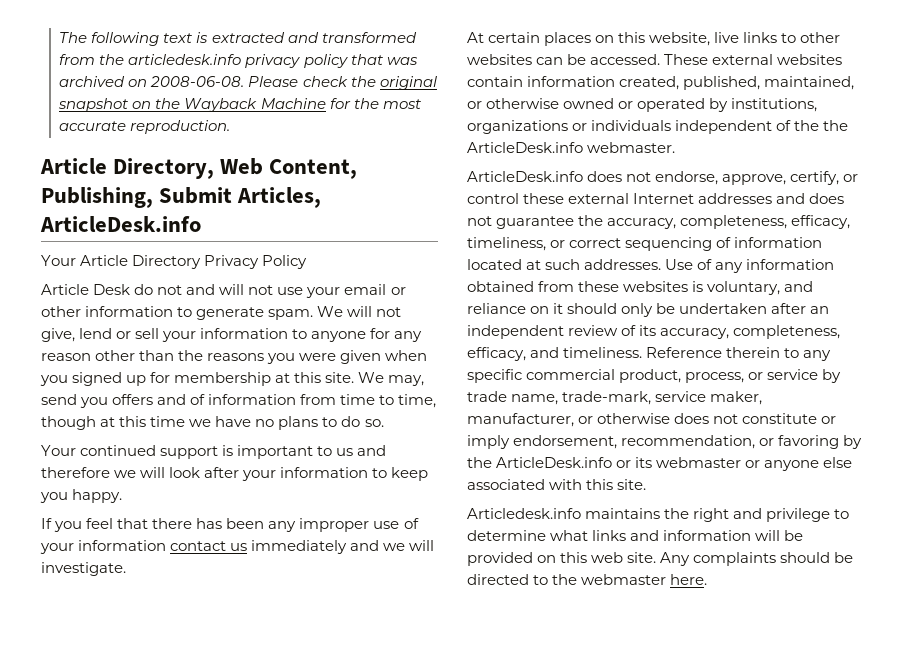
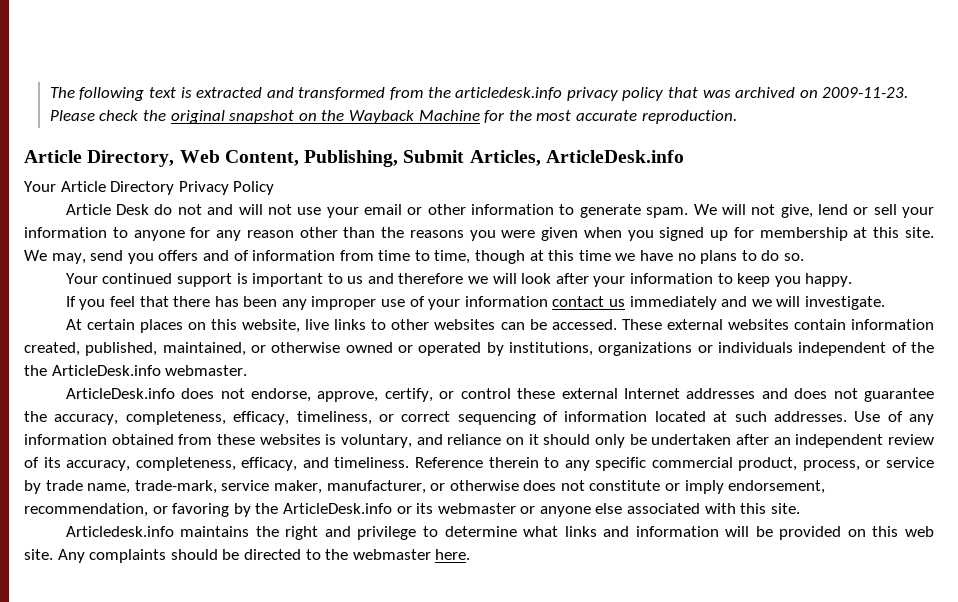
- The following text is extracted and transformed from the articledesk.info privacy policy that was archived on 2008-06-08.
+ The following text is extracted and transformed from the articledesk.info privacy policy that was archived on 2009-11-23.

